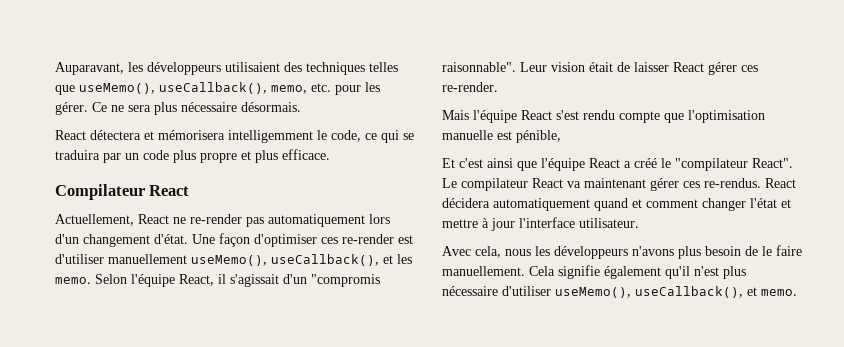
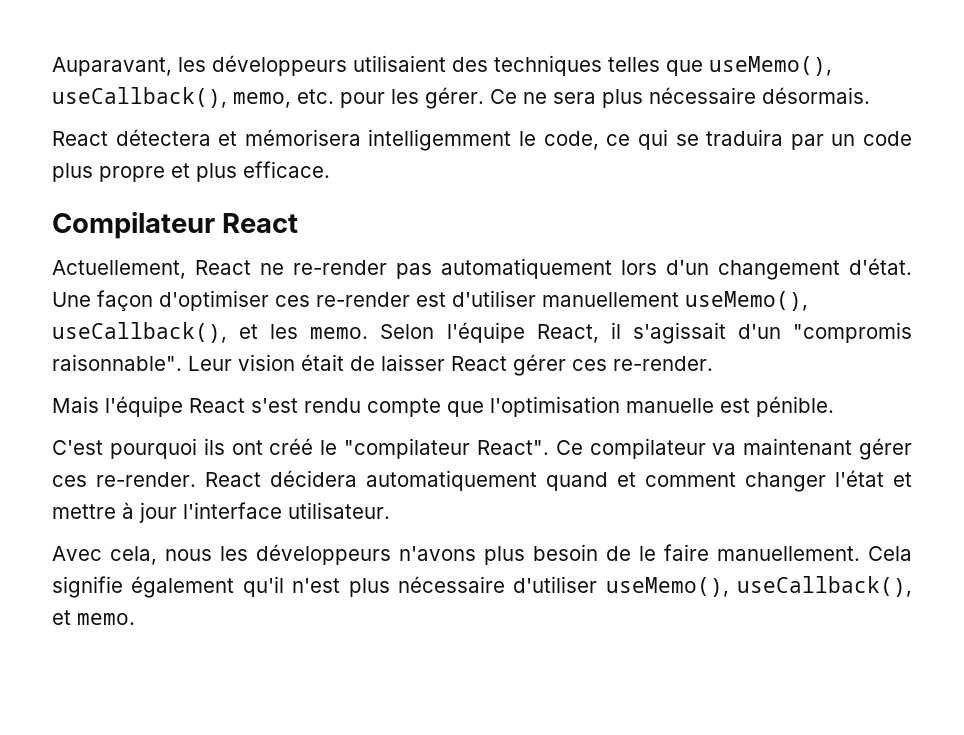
- Mais l'équipe React s'est rendu compte que l'optimisation manuelle est pénible,
- Et c'est ainsi que l'équipe React a créé le "compilateur React".
+ Mais l'équipe React s'est rendu compte que l'optimisation manuelle est pénible.
+ C'est pourquoi ils ont créé le "compilateur React".
- Le compilateur React va maintenant gérer ces re-rendus.
+ Ce compilateur va maintenant gérer ces re-render.

